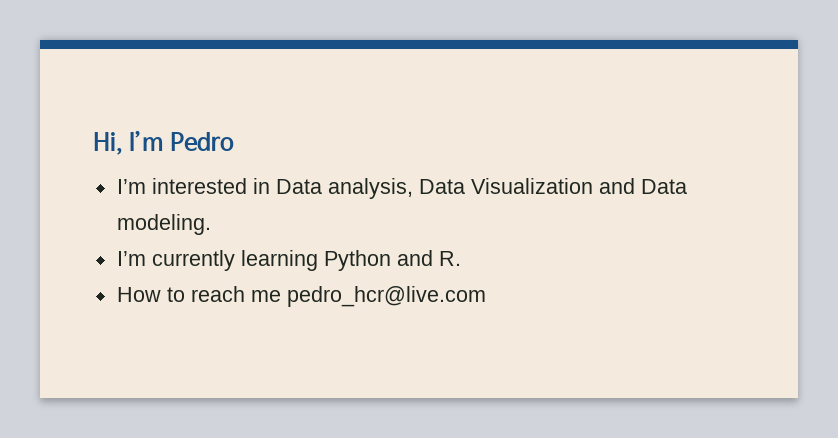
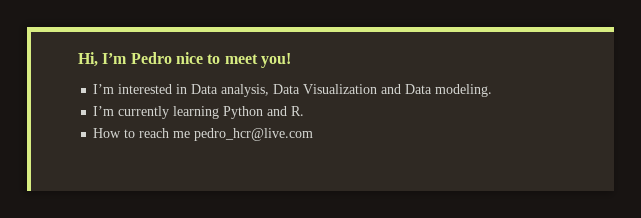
- Hi, I’m Pedro
+ Hi, I’m Pedro nice to meet you!

